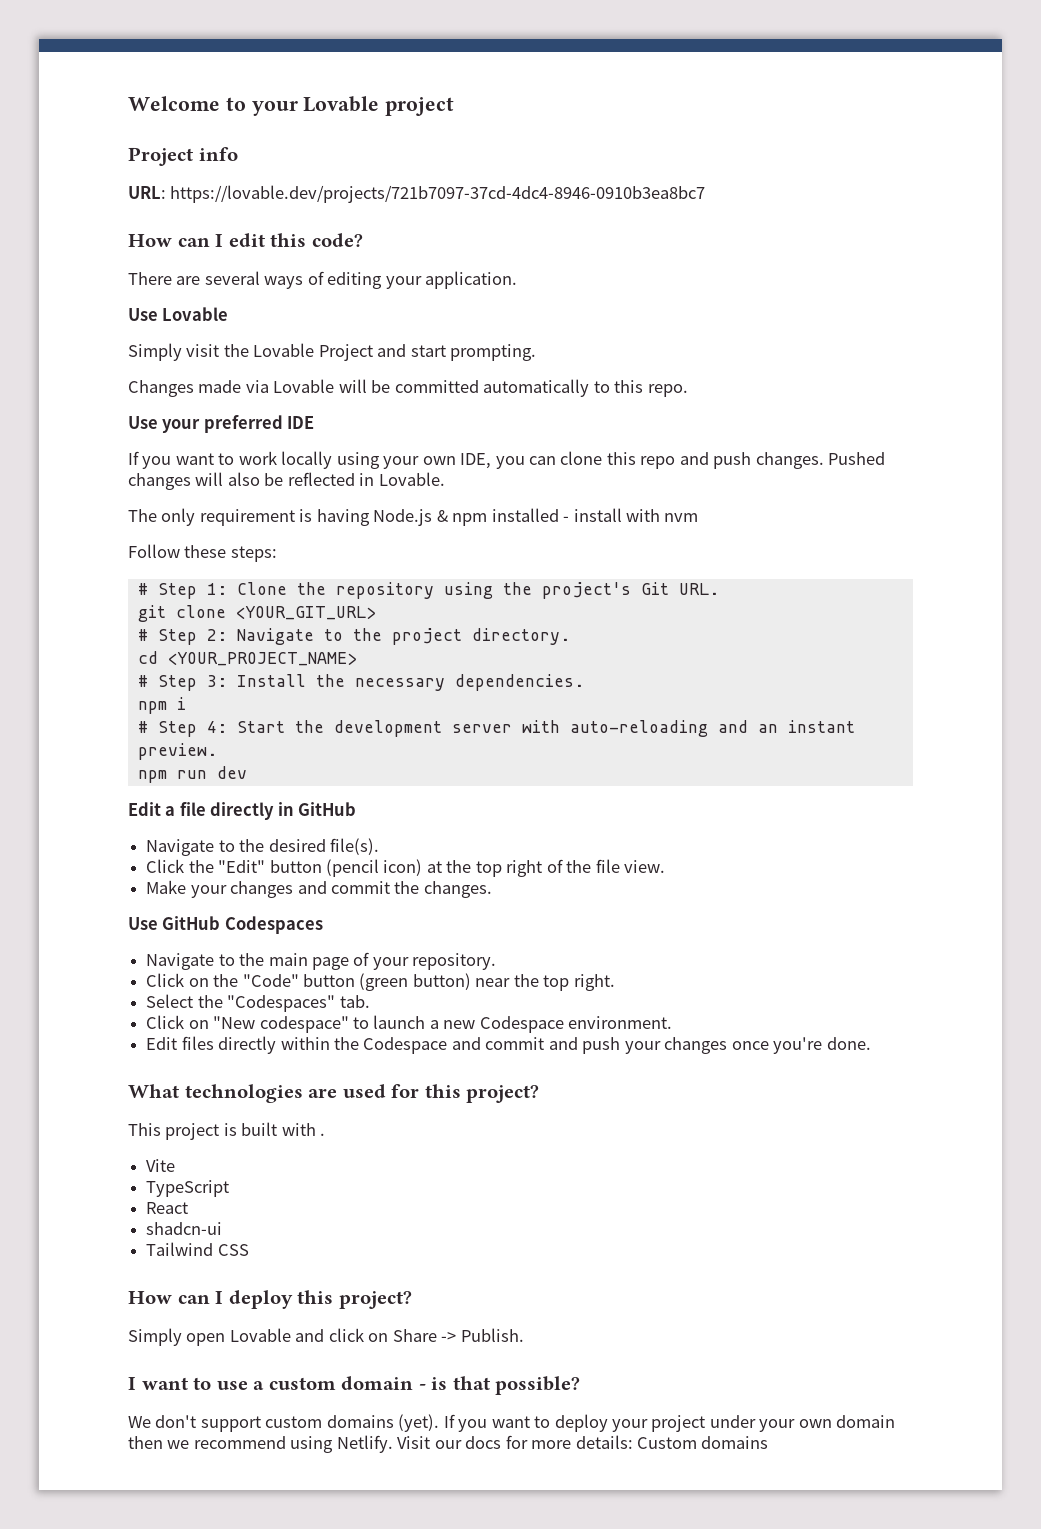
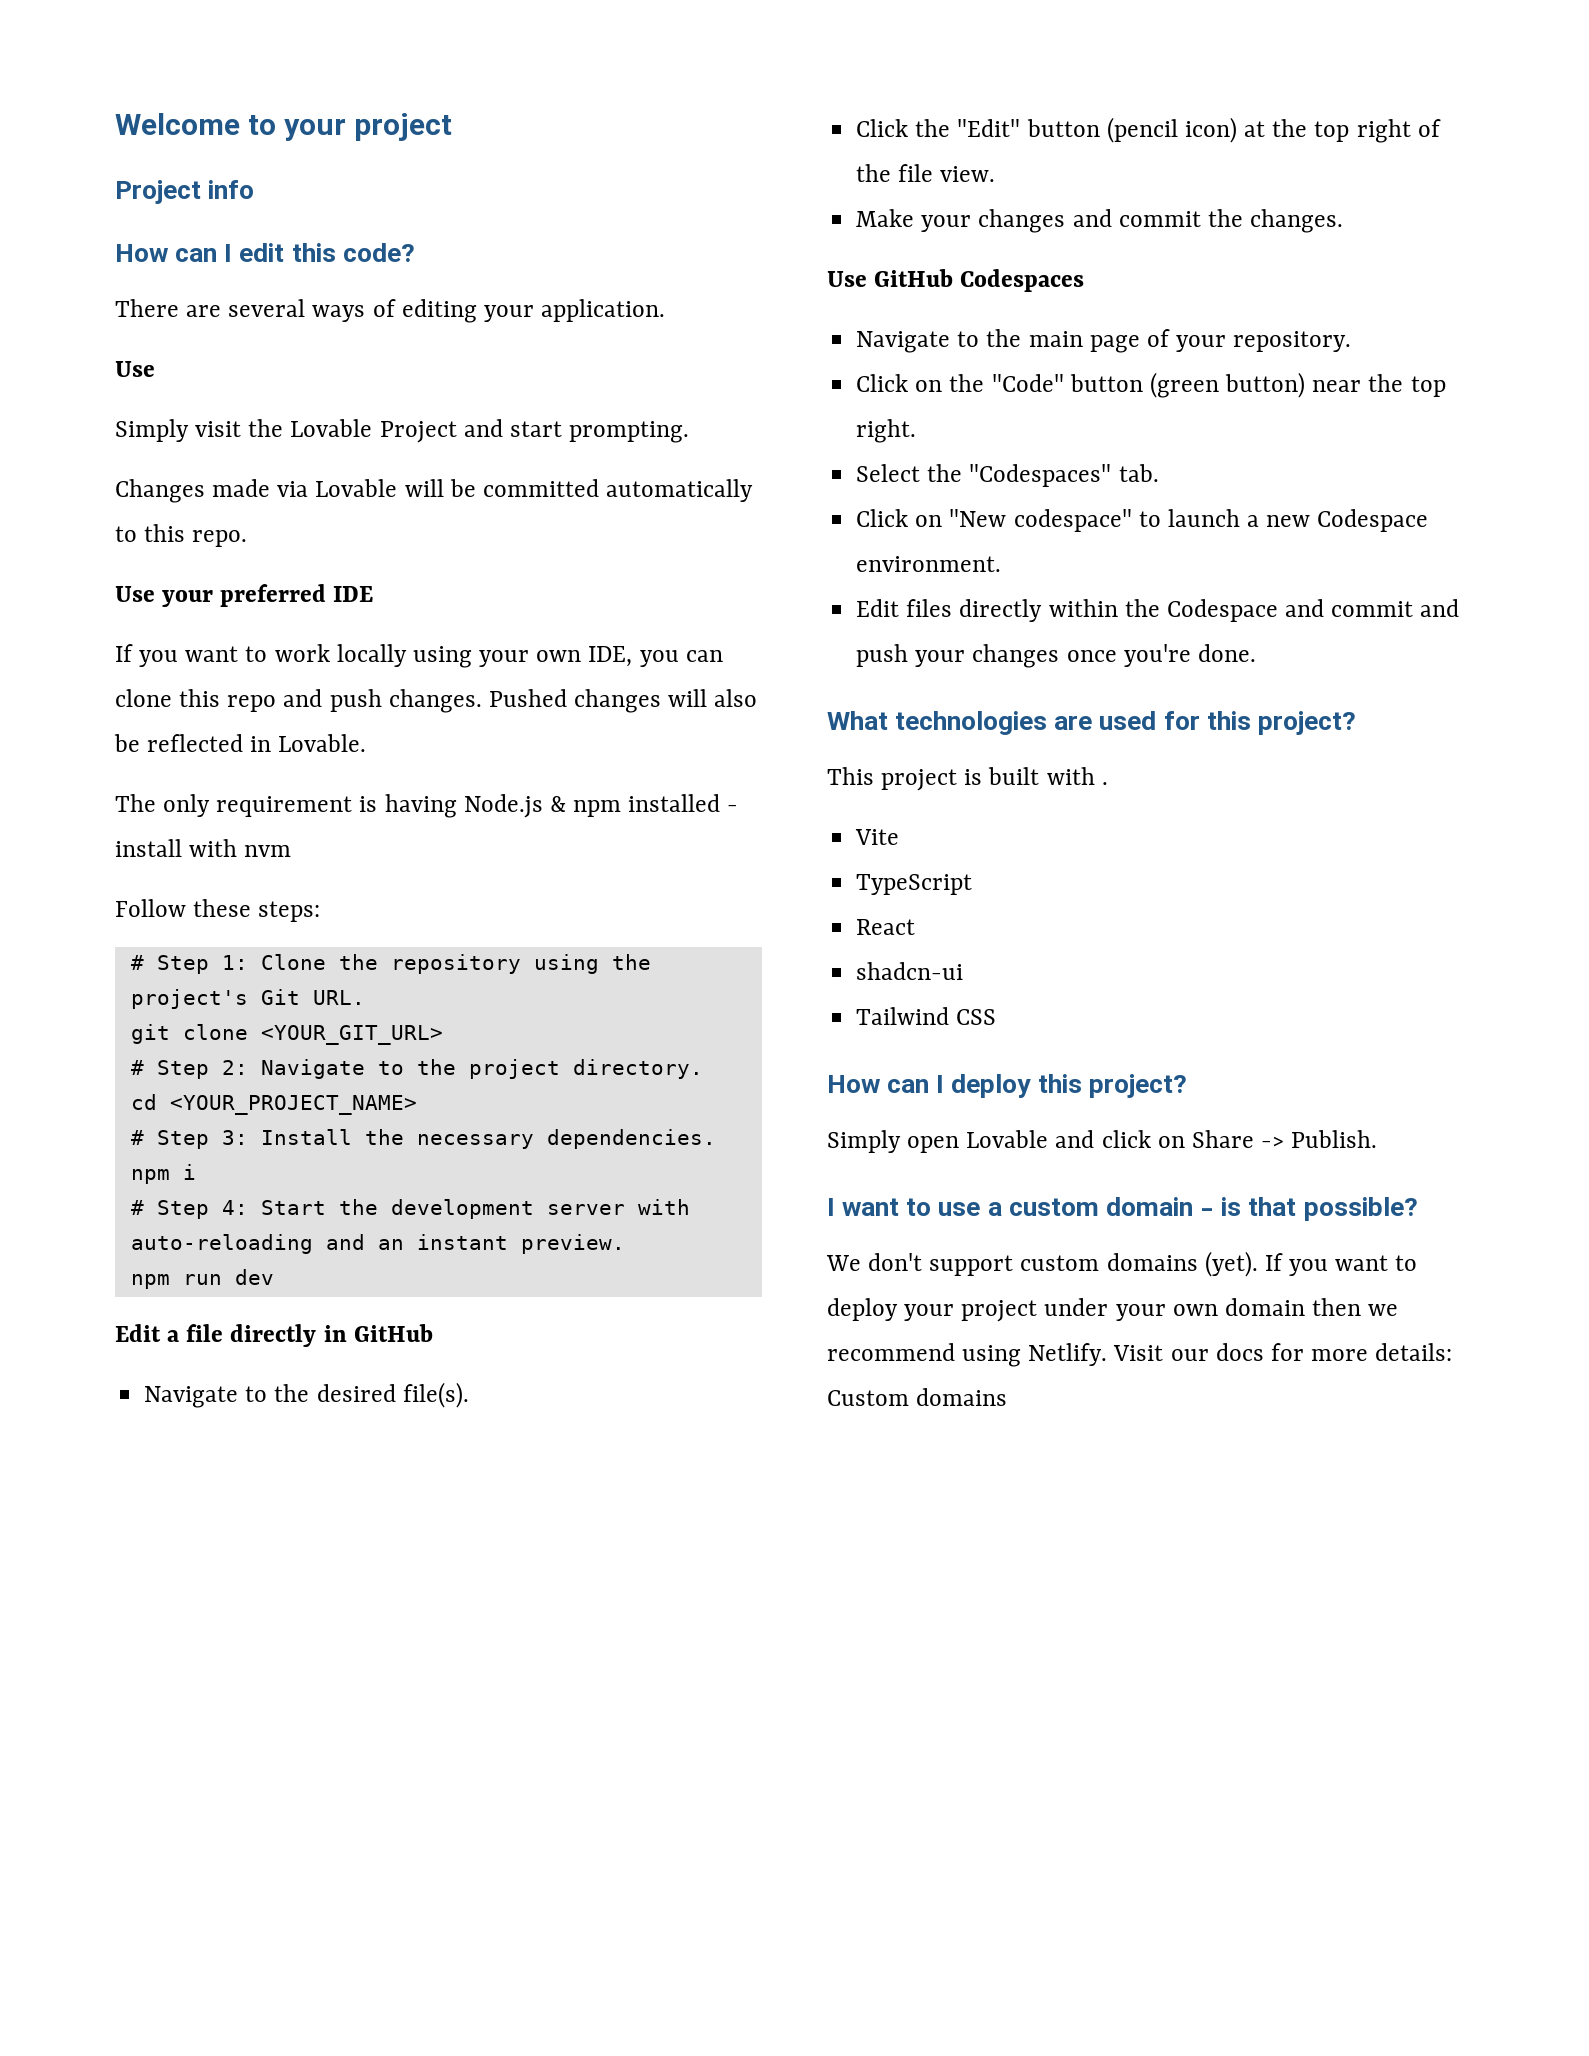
- Welcome to your Lovable project
+ Welcome to your project
- URL: https://lovable.dev/projects/721b7097-37cd-4dc4-8946-0910b3ea8bc7
  There are several ways of editing your application.
- Use Lovable
+ Use

